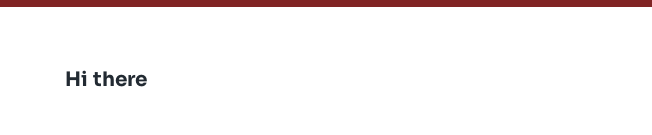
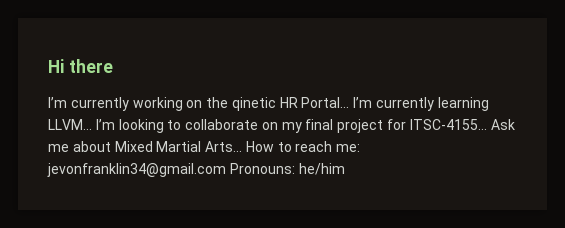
+ I’m currently working on the qinetic HR Portal... I’m currently learning LLVM... I’m looking to collaborate on my final project for ITSC-4155... Ask me about Mixed Martial Arts... How to reach me: jevonfranklin34@gmail.com Pronouns: he/him

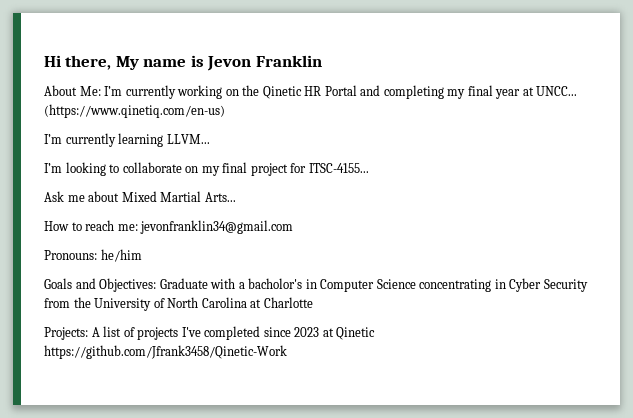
- Hi there
- I’m currently working on the qinetic HR Portal... I’m currently learning LLVM... I’m looking to collaborate on my final project for ITSC-4155... Ask me about Mixed Martial Arts... How to reach me: jevonfranklin34@gmail.com Pronouns: he/him
+ Hi there, My name is Jevon Franklin
+ About Me: I’m currently working on the Qinetic HR Portal and completing my final year at UNCC... (https://www.qinetiq.com/en-us)
+ I’m currently learning LLVM...
+ I’m looking to collaborate on my final project for ITSC-4155...
+ Ask me about Mixed Martial Arts...
+ How to reach me: jevonfranklin34@gmail.com
+ Pronouns: he/him
+ Goals and Objectives: Graduate with a bacholor's in Computer Science concentrating in Cyber Security from the University of North Carolina at Charlotte
+ Projects: A list of projects I've completed since 2023 at Qinetic https://github.com/Jfrank3458/Qinetic-Work

